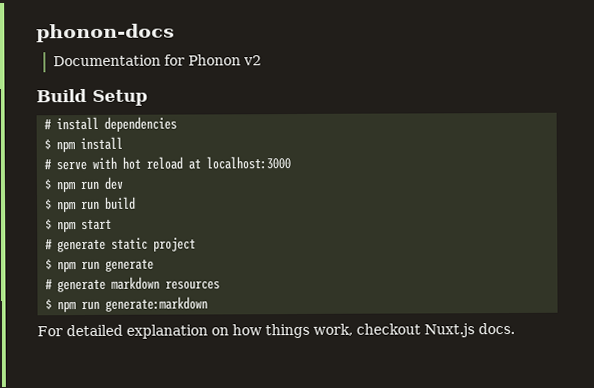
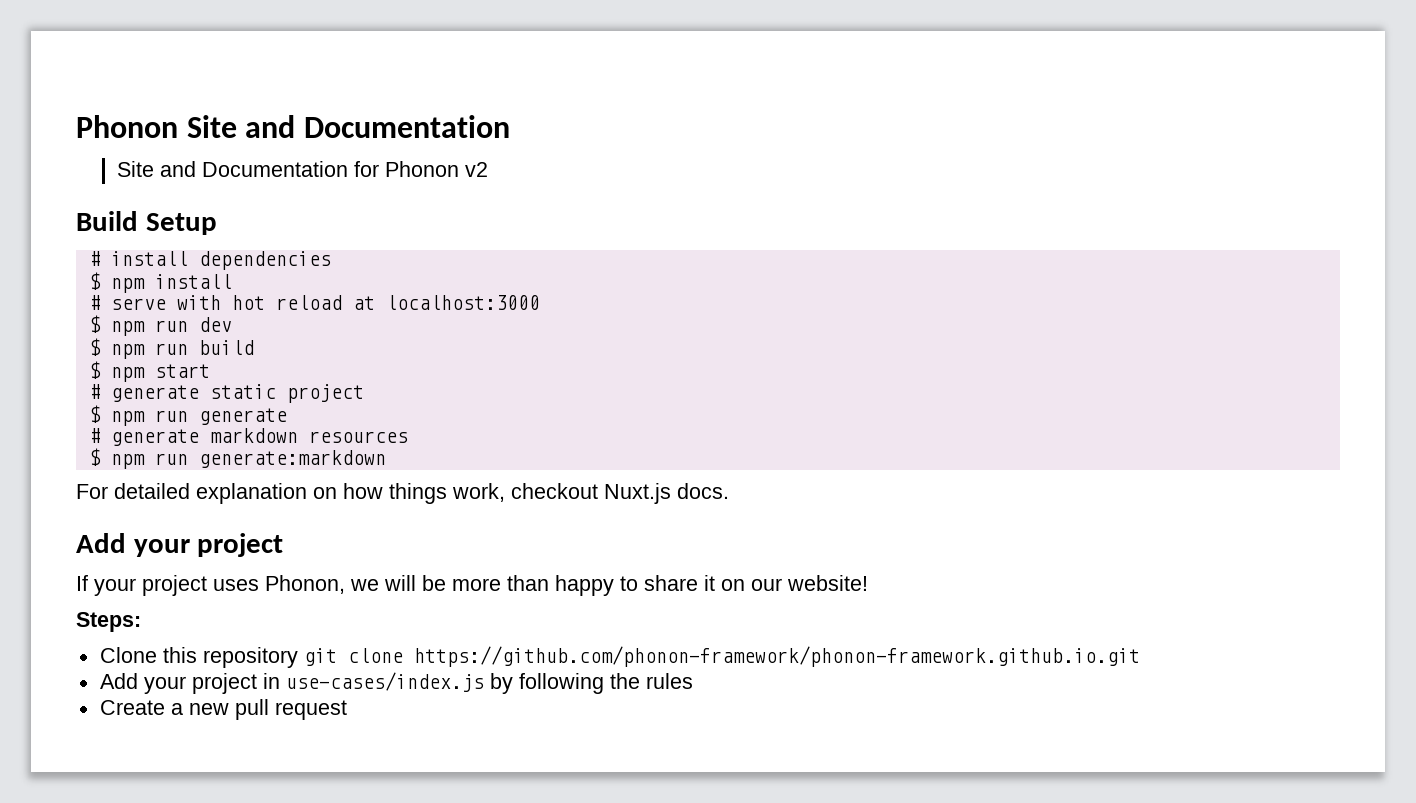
- phonon-docs
- Documentation for Phonon v2
+ Phonon Site and Documentation
+ Site and Documentation for Phonon v2
  For detailed explanation on how things work, checkout Nuxt.js docs.
+ Add your project
+ If your project uses Phonon, we will be more than happy to share it on our website!
+ Steps:
+ Clone this repository git clone https://github.com/phonon-framework/phonon-framework.github.io.git
+ Add your project in use-cases/index.js by following the rules
+ Create a new pull request

